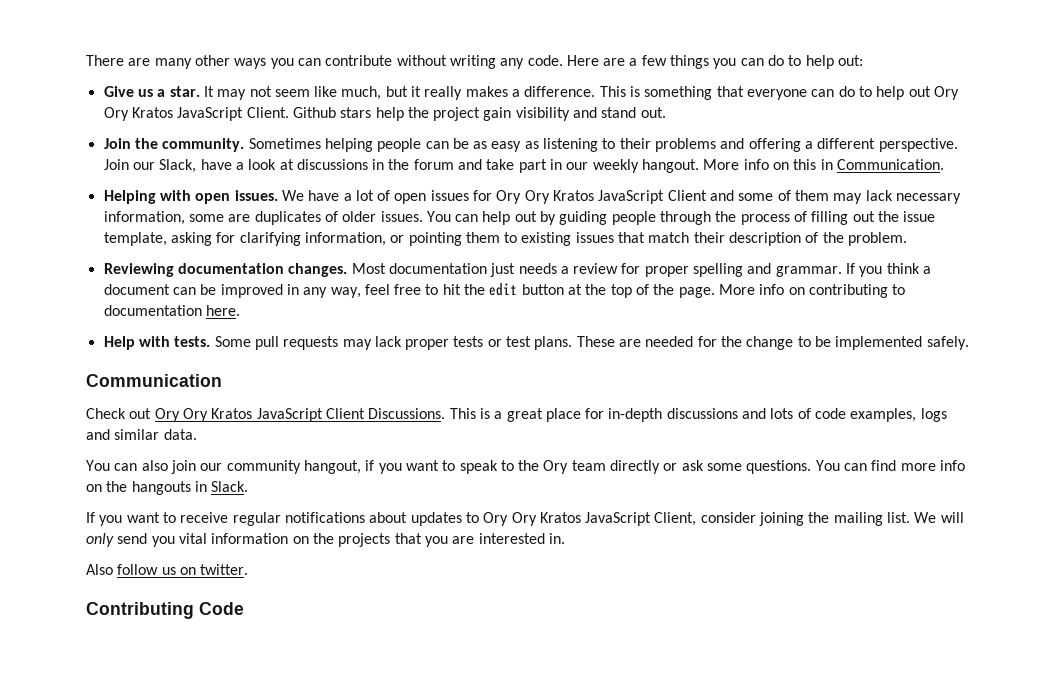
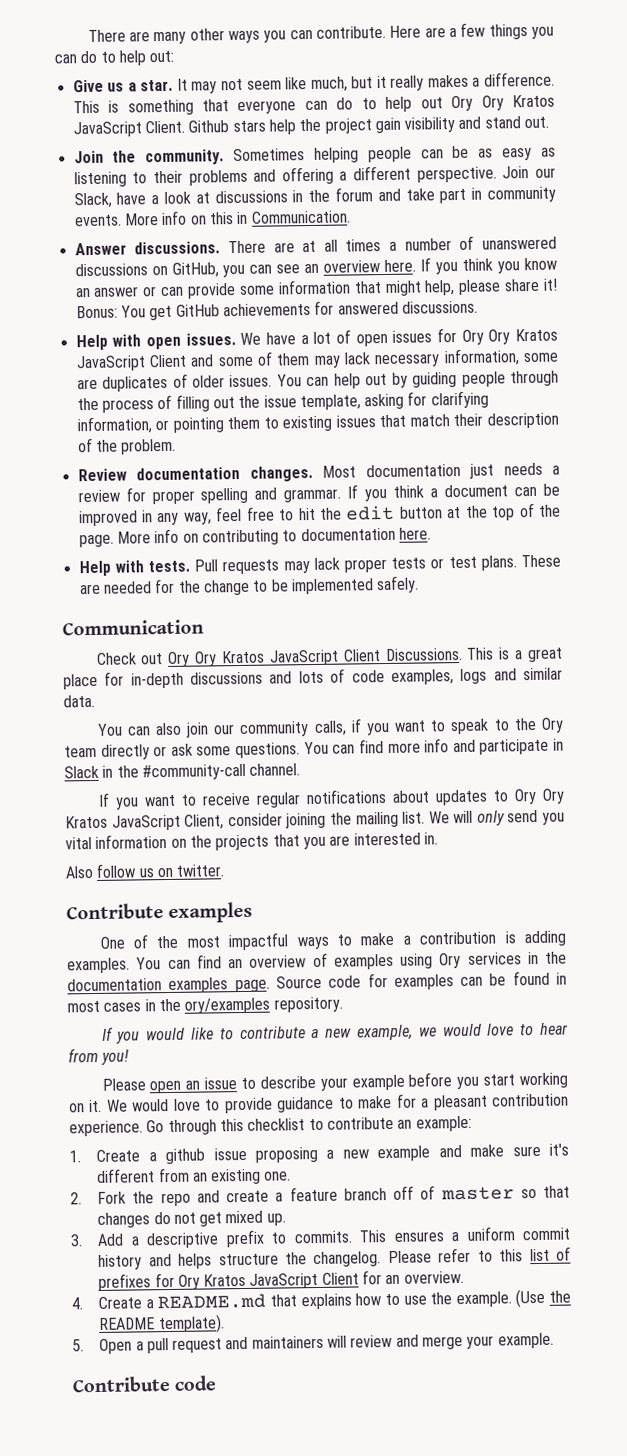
- There are many other ways you can contribute without writing any code.
+ There are many other ways you can contribute.
- Join our Slack, have a look at discussions in the forum and take part in our weekly hangout.
+ Join our Slack, have a look at discussions in the forum and take part in community events.
- Helping with open issues.
+ Answer discussions. There are at all times a number of unanswered discussions on GitHub, you can see an overview here. If you think you know an answer or can provide some information that might help, please share it! Bonus: You get GitHub achievements for answered discussions.
+ Help with open issues.
- Reviewing documentation changes.
+ Review documentation changes.
- Some pull requests may lack proper tests or test plans.
+ Pull requests may lack proper tests or test plans.
- You can also join our community hangout, if you want to speak to the Ory team directly or ask some questions.
+ You can also join our community calls, if you want to speak to the Ory team directly or ask some questions.
- You can find more info on the hangouts in Slack.
+ You can find more info and participate in Slack in the #community-call channel.
- Contributing Code
+ Contribute examples
+ One of the most impactful ways to make a contribution is adding examples. You can find an overview of examples using Ory services in the documentation examples page. Source code for examples can be found in most cases in the ory/examples repository.
+ If you would like to contribute a new example, we would love to hear from you!
+ Please open an issue to describe your example before you start working on it. We would love to provide guidance to make for a pleasant contribution experience. Go through this checklist to contribute an example:
+ 1. Create a github issue proposing a new example and make sure it's different from an existing one.
+ 2. Fork the repo and create a feature branch off of master so that changes do not get mixed up.
+ 3. Add a descriptive prefix to commits. This ensures a uniform commit history and helps structure the changelog. Please refer to this list of prefixes for Ory Kratos JavaScript Client for an overview.
+ 4. Create a README.md that explains how to use the example. (Use the README template).
+ 5. Open a pull request and maintainers will review and merge your example.
+ Contribute code

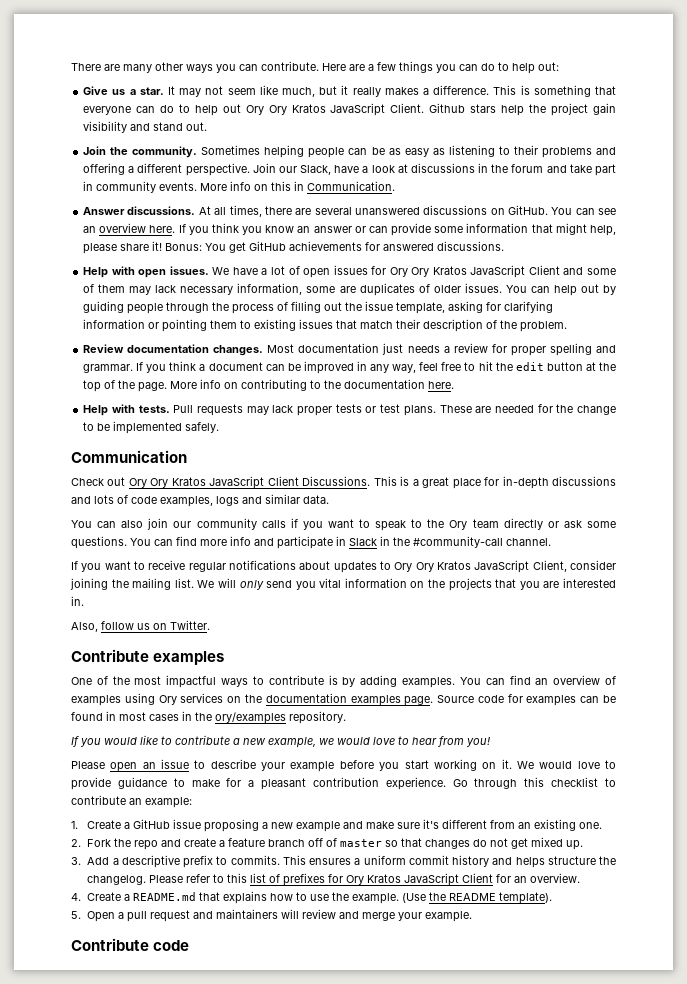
- There are at all times a number of unanswered discussions on GitHub, you can see an overview here.
+ At all times, there are several unanswered discussions on GitHub. You can see an overview here.
- You can help out by guiding people through the process of filling out the issue template, asking for clarifying information, or pointing them to existing issues that match their description of the problem.
+ You can help out by guiding people through the process of filling out the issue template, asking for clarifying information or pointing them to existing issues that match their description of the problem.
- More info on contributing to documentation here.
+ More info on contributing to the documentation here.
- You can also join our community calls, if you want to speak to the Ory team directly or ask some questions.
+ You can also join our community calls if you want to speak to the Ory team directly or ask some questions.
- Also follow us on twitter.
+ Also, follow us on Twitter.
- One of the most impactful ways to make a contribution is adding examples.
+ One of the most impactful ways to contribute is by adding examples.
- You can find an overview of examples using Ory services in the documentation examples page.
+ You can find an overview of examples using Ory services on the documentation examples page.
- 1. Create a github issue proposing a new example and make sure it's different from an existing one.
+ 1. Create a GitHub issue proposing a new example and make sure it's different from an existing one.

